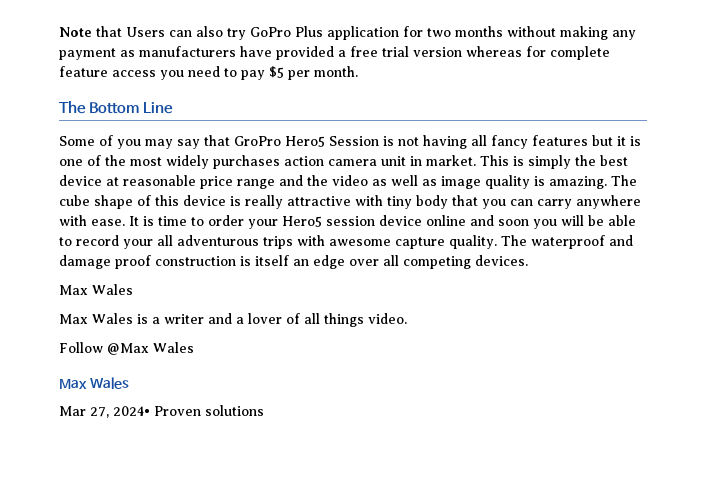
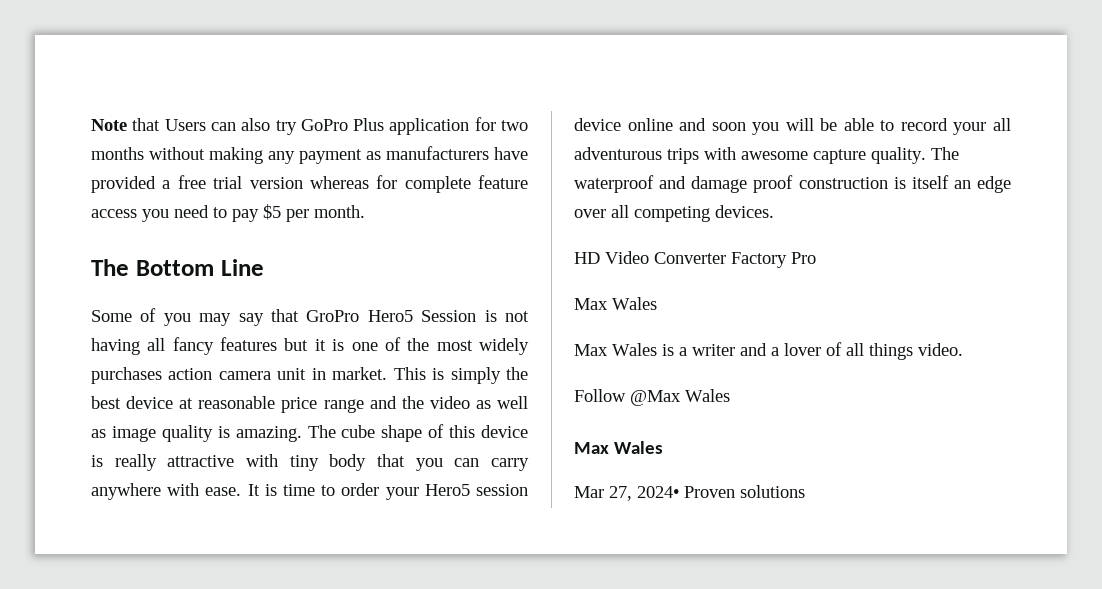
+ HD Video Converter Factory Pro

